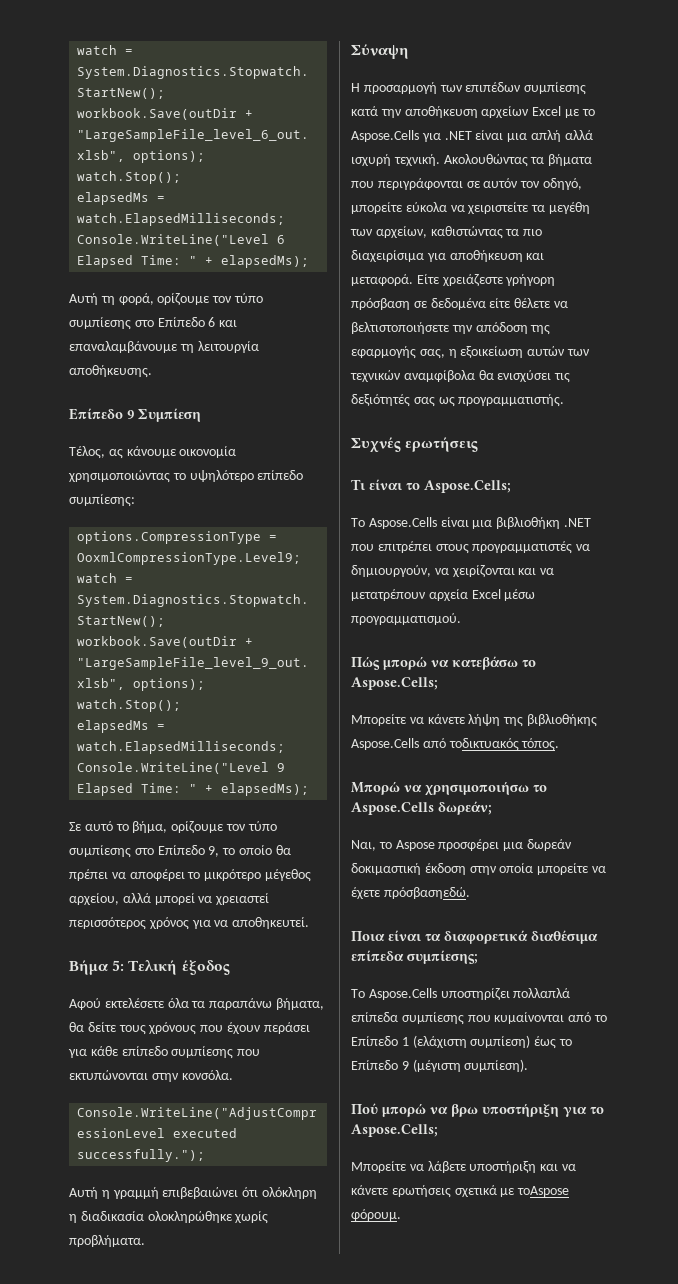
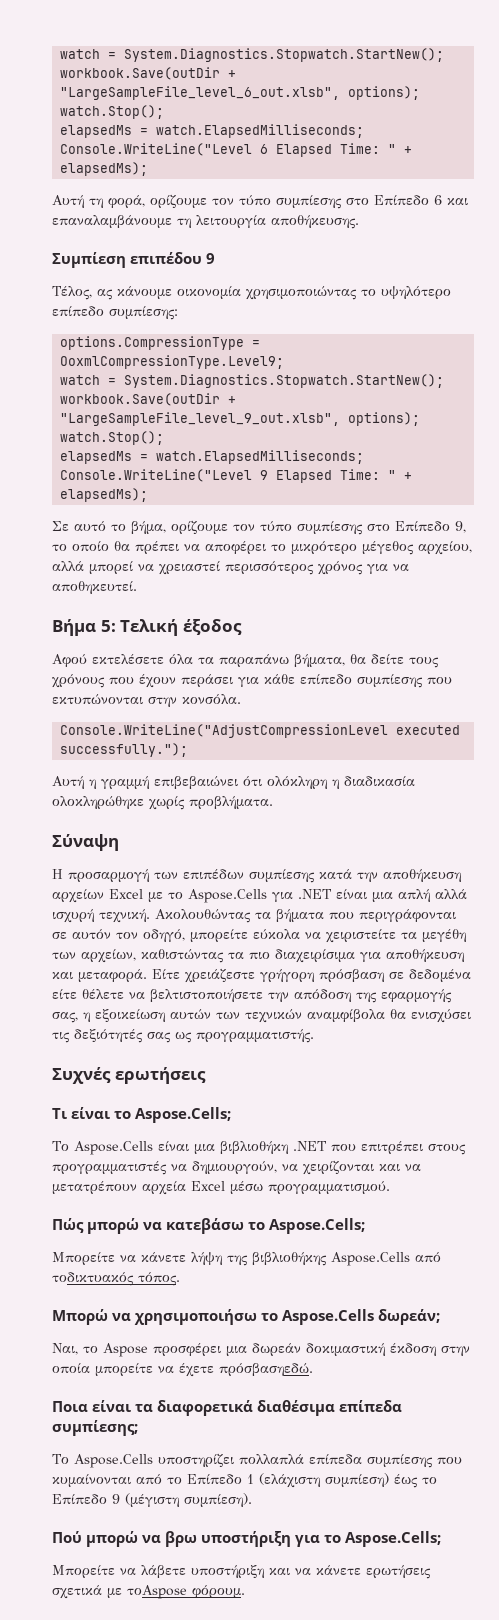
- Επίπεδο 9 Συμπίεση
+ Συμπίεση επιπέδου 9

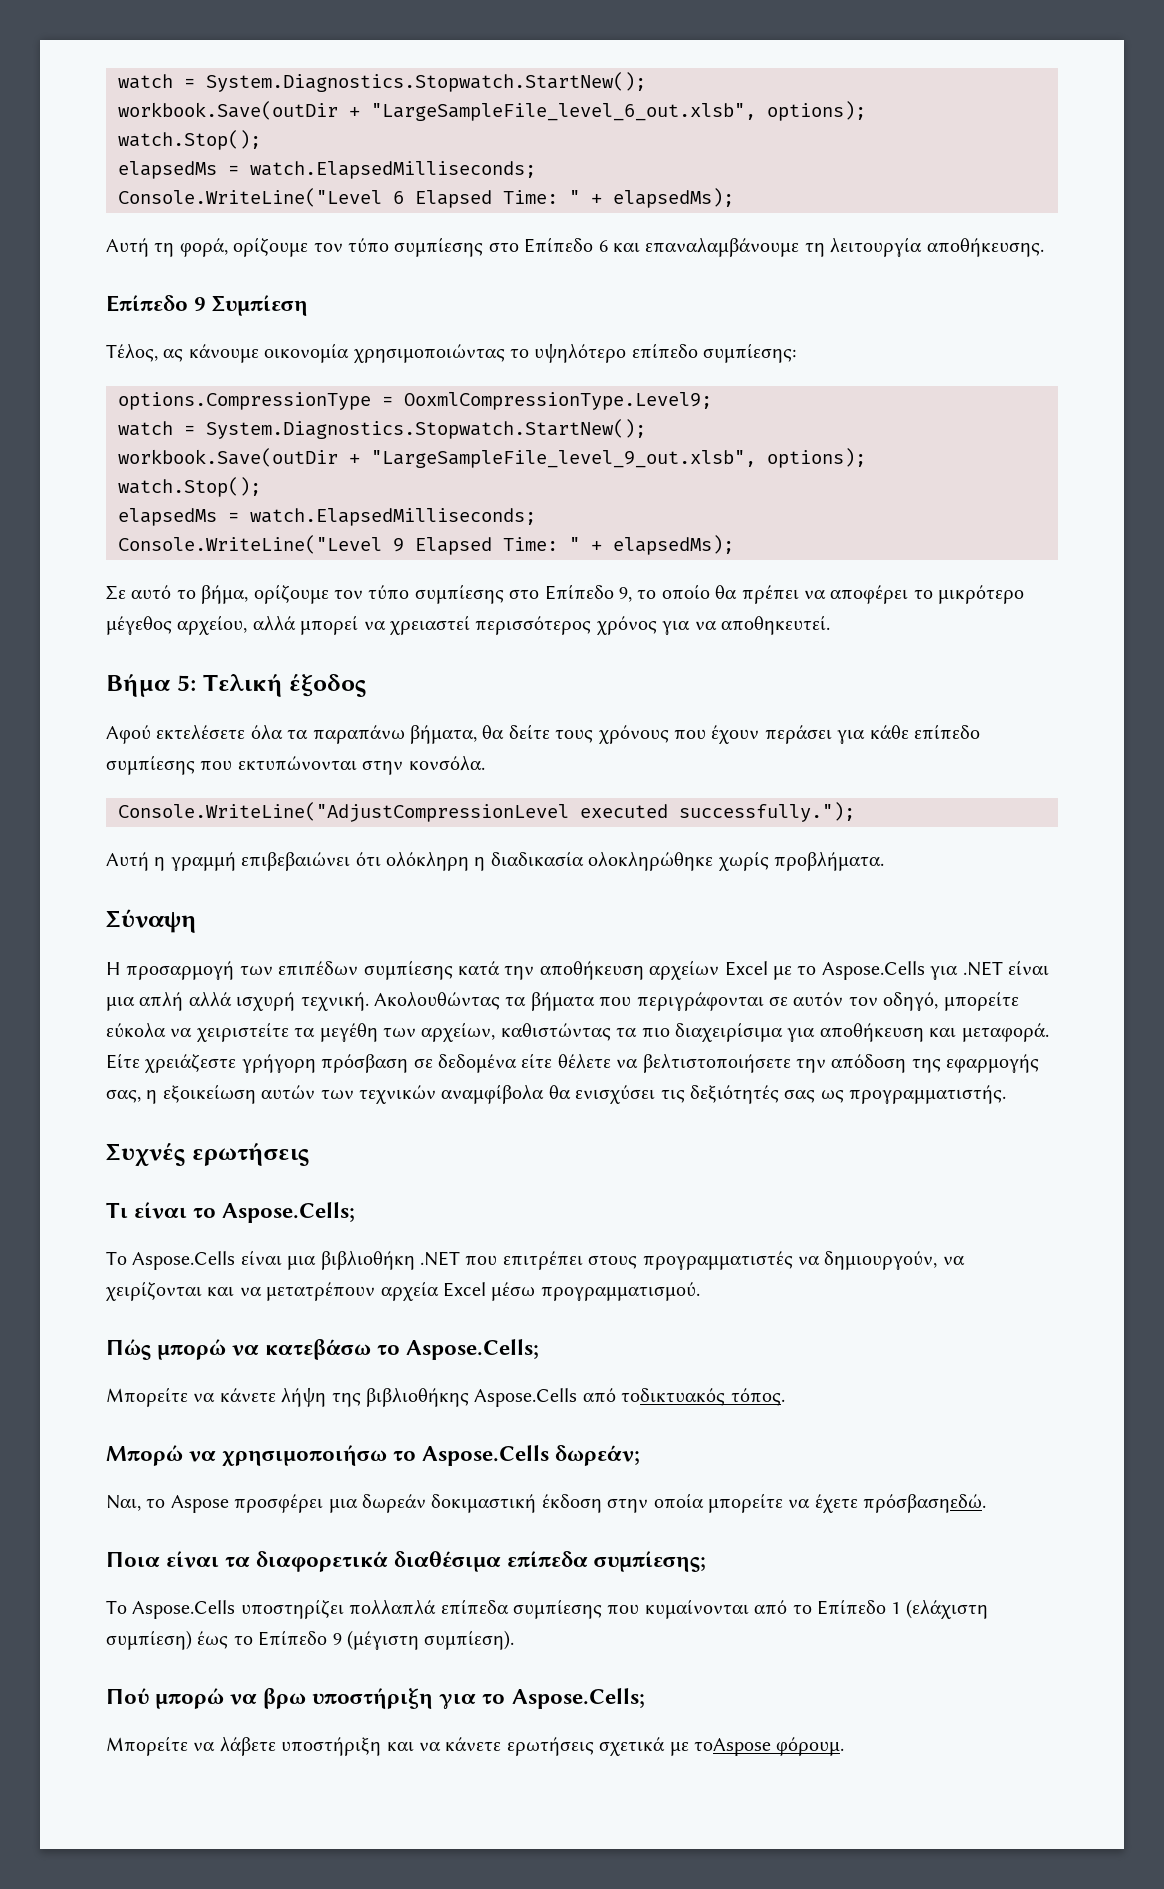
- Συμπίεση επιπέδου 9
+ Επίπεδο 9 Συμπίεση

